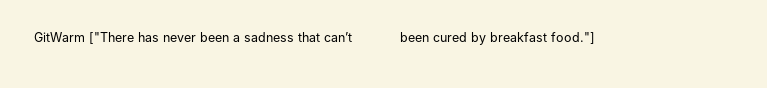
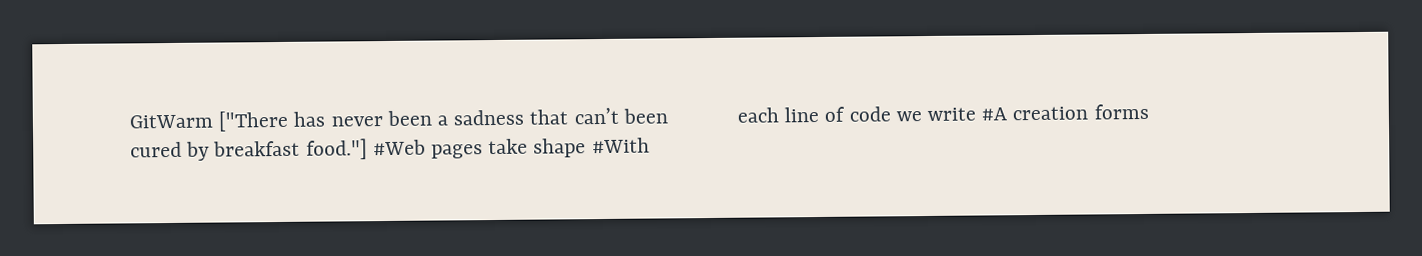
+ #Web pages take shape #With each line of code we write #A creation forms

